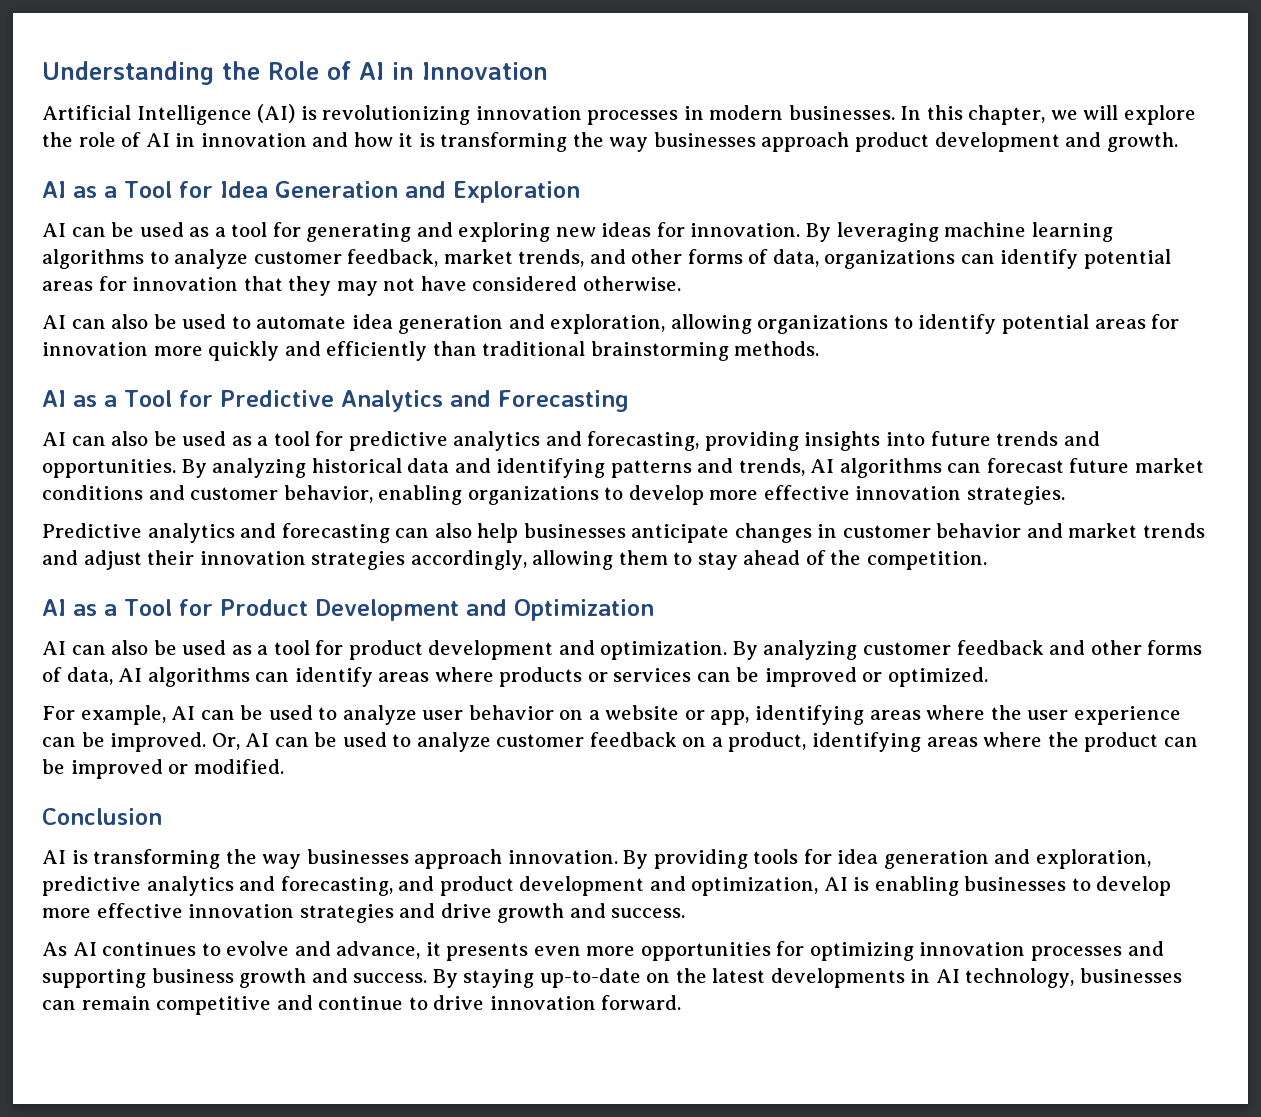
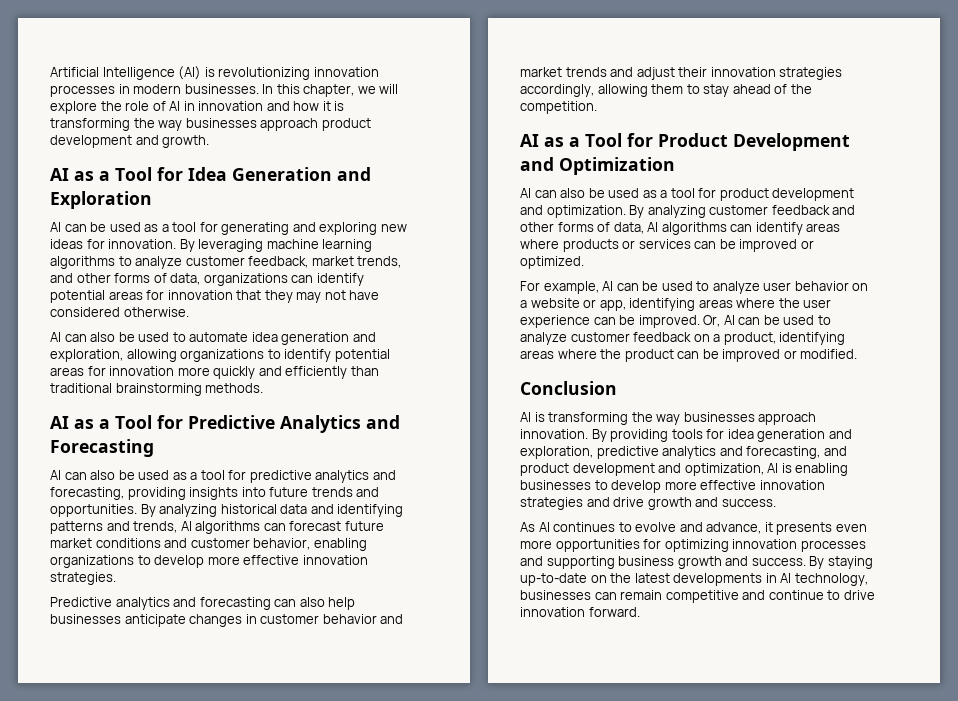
- Understanding the Role of AI in Innovation

